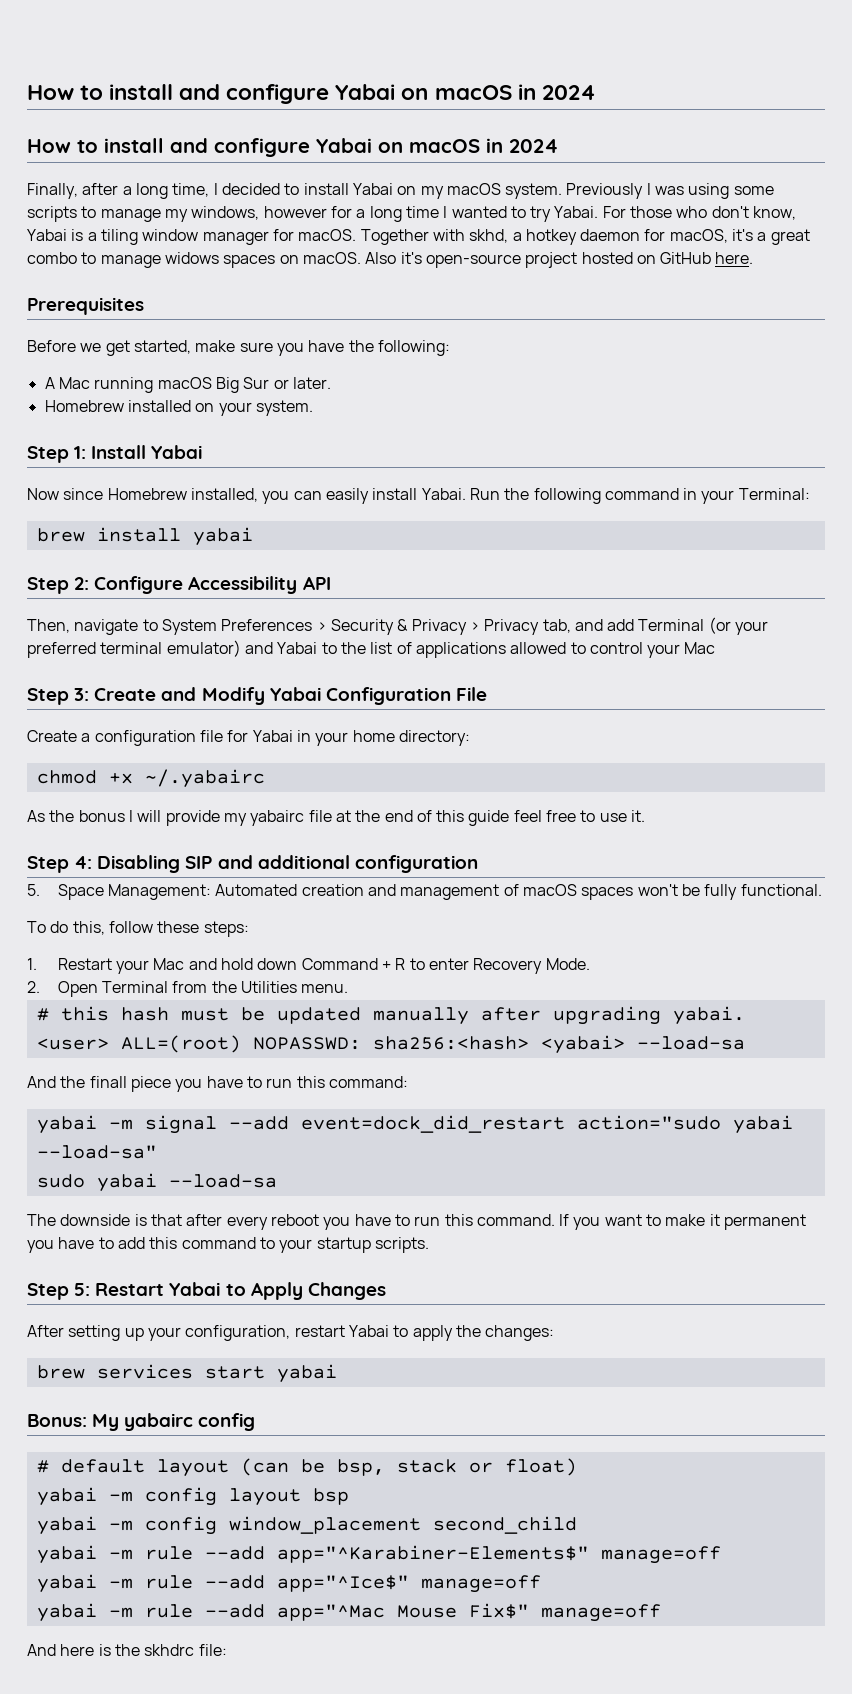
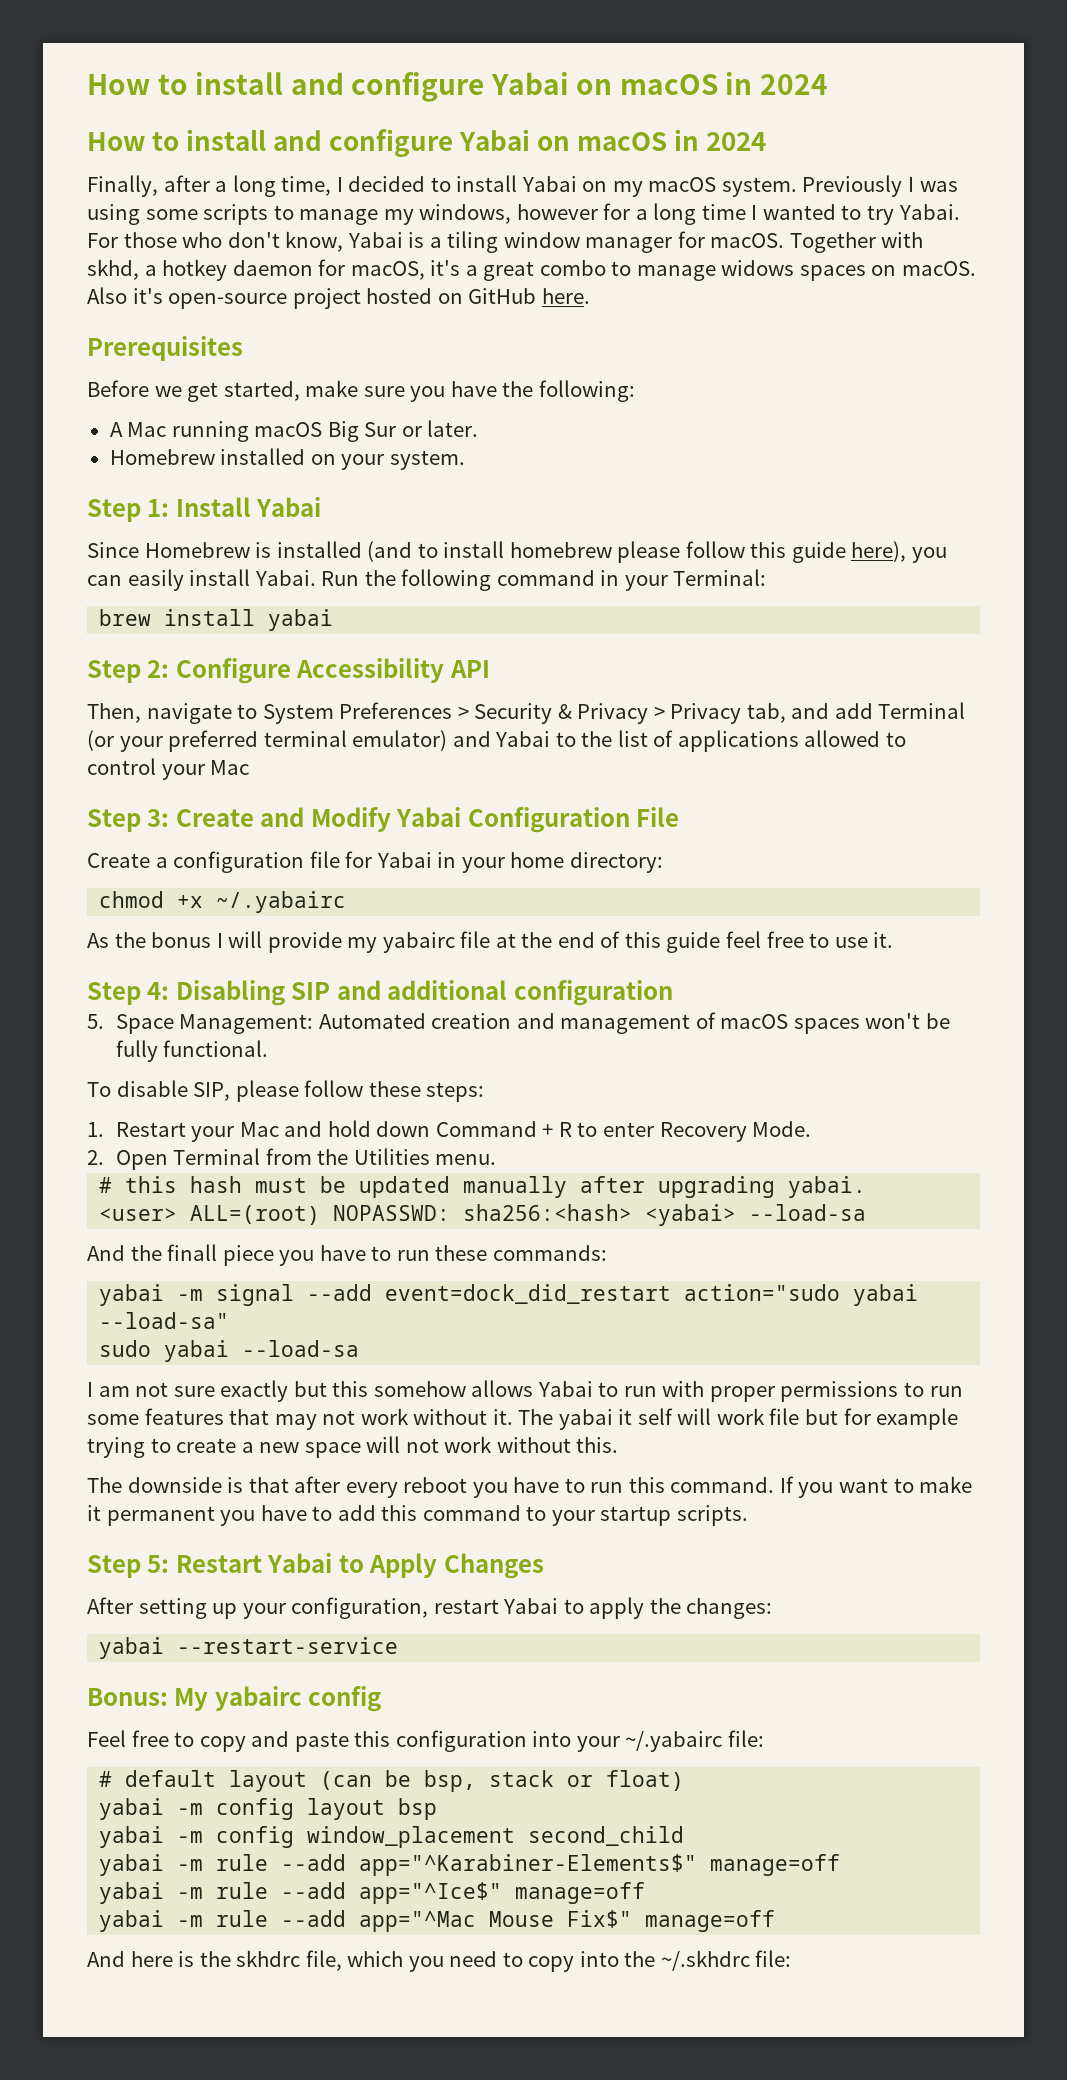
- Now since Homebrew installed, you can easily install Yabai.
+ Since Homebrew is installed (and to install homebrew please follow this guide here), you can easily install Yabai.
- To do this, follow these steps:
+ To disable SIP, please follow these steps:
- And the finall piece you have to run this command:
+ And the finall piece you have to run these commands:
+ I am not sure exactly but this somehow allows Yabai to run with proper permissions to run some features that may not work without it. The yabai it self will work file but for example trying to create a new space will not work without this.
- brew services start yabai
+ yabai --restart-service
+ Feel free to copy and paste this configuration into your ~/.yabairc file:
- And here is the skhdrc file:
+ And here is the skhdrc file, which you need to copy into the ~/.skhdrc file:

